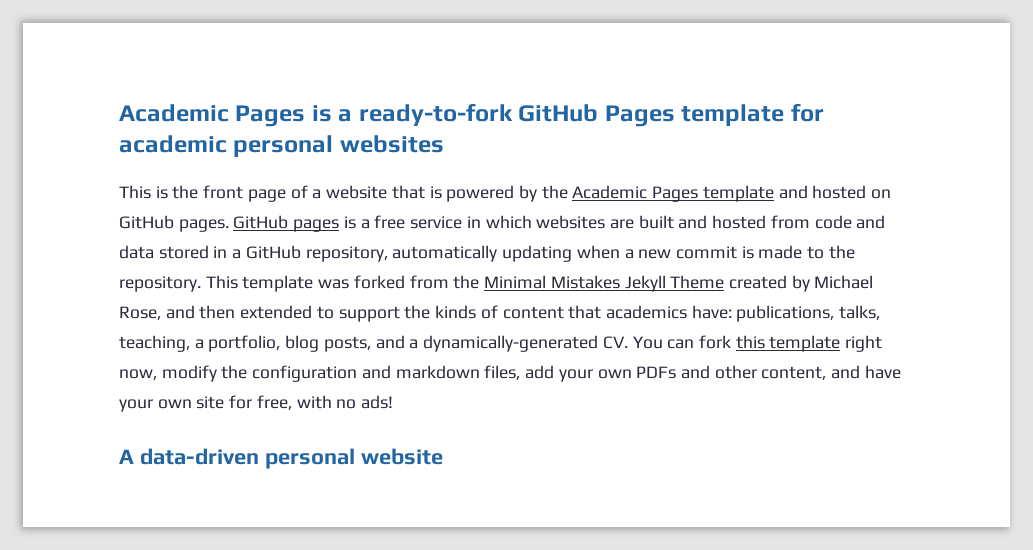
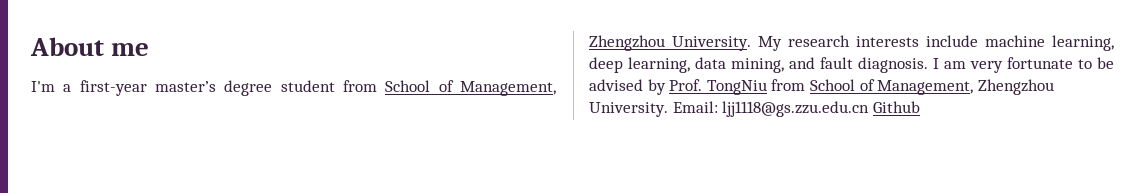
- Academic Pages is a ready-to-fork GitHub Pages template for academic personal websites
- This is the front page of a website that is powered by the Academic Pages template and hosted on GitHub pages. GitHub pages is a free service in which websites are built and hosted from code and data stored in a GitHub repository, automatically updating when a new commit is made to the repository. This template was forked from the Minimal Mistakes Jekyll Theme created by Michael Rose, and then extended to support the kinds of content that academics have: publications, talks, teaching, a portfolio, blog posts, and a dynamically-generated CV. You can fork this template right now, modify the configuration and markdown files, add your own PDFs and other content, and have your own site for free, with no ads!
- A data-driven personal website
+ About me
+ I'm a first-year master’s degree student from School of Management, Zhengzhou University. My research interests include machine learning, deep learning, data mining, and fault diagnosis. I am very fortunate to be advised by Prof. TongNiu from School of Management, Zhengzhou University. Email: ljj1118@gs.zzu.edu.cn Github

